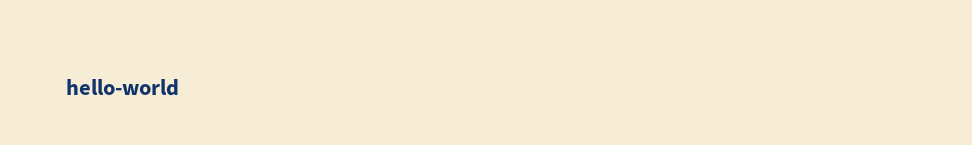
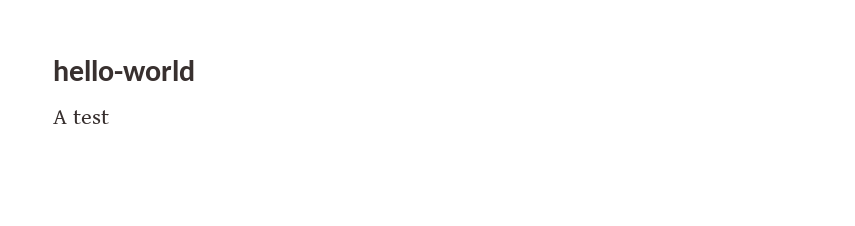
+ A test

